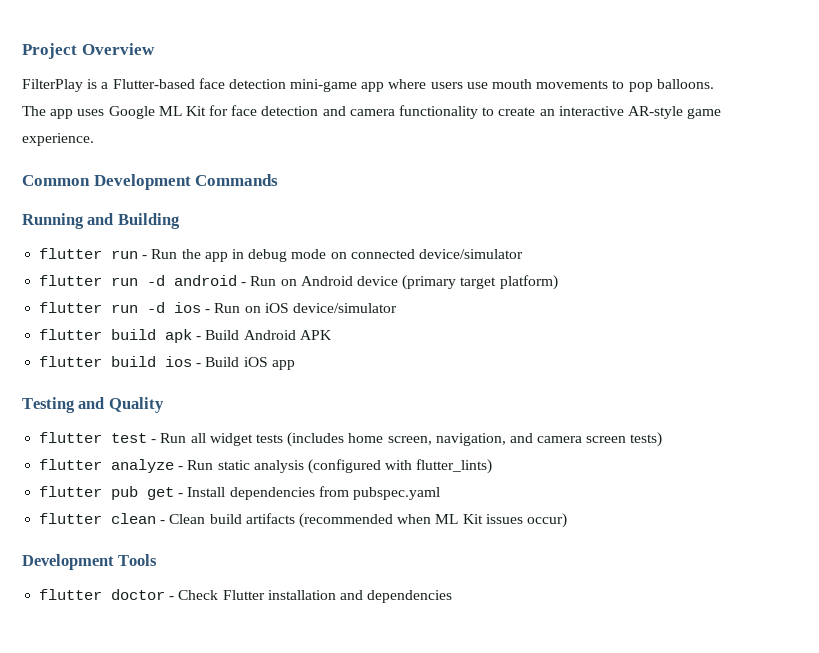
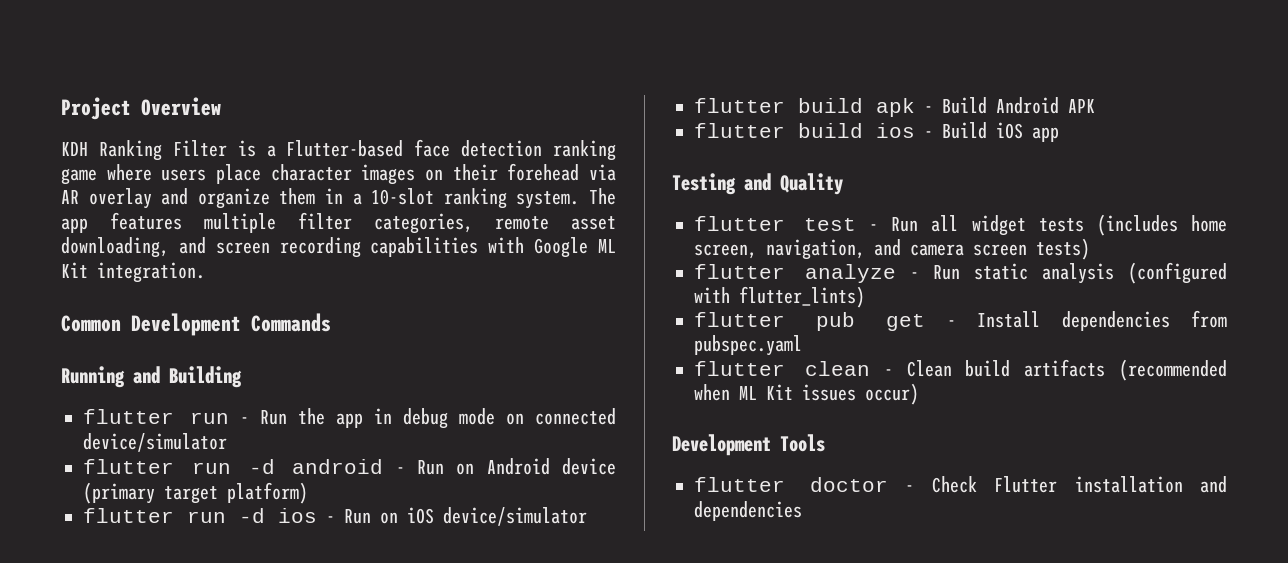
- FilterPlay is a Flutter-based face detection mini-game app where users use mouth movements to pop balloons. The app uses Google ML Kit for face detection and camera functionality to create an interactive AR-style game experience.
+ KDH Ranking Filter is a Flutter-based face detection ranking game where users place character images on their forehead via AR overlay and organize them in a 10-slot ranking system. The app features multiple filter categories, remote asset downloading, and screen recording capabilities with Google ML Kit integration.

